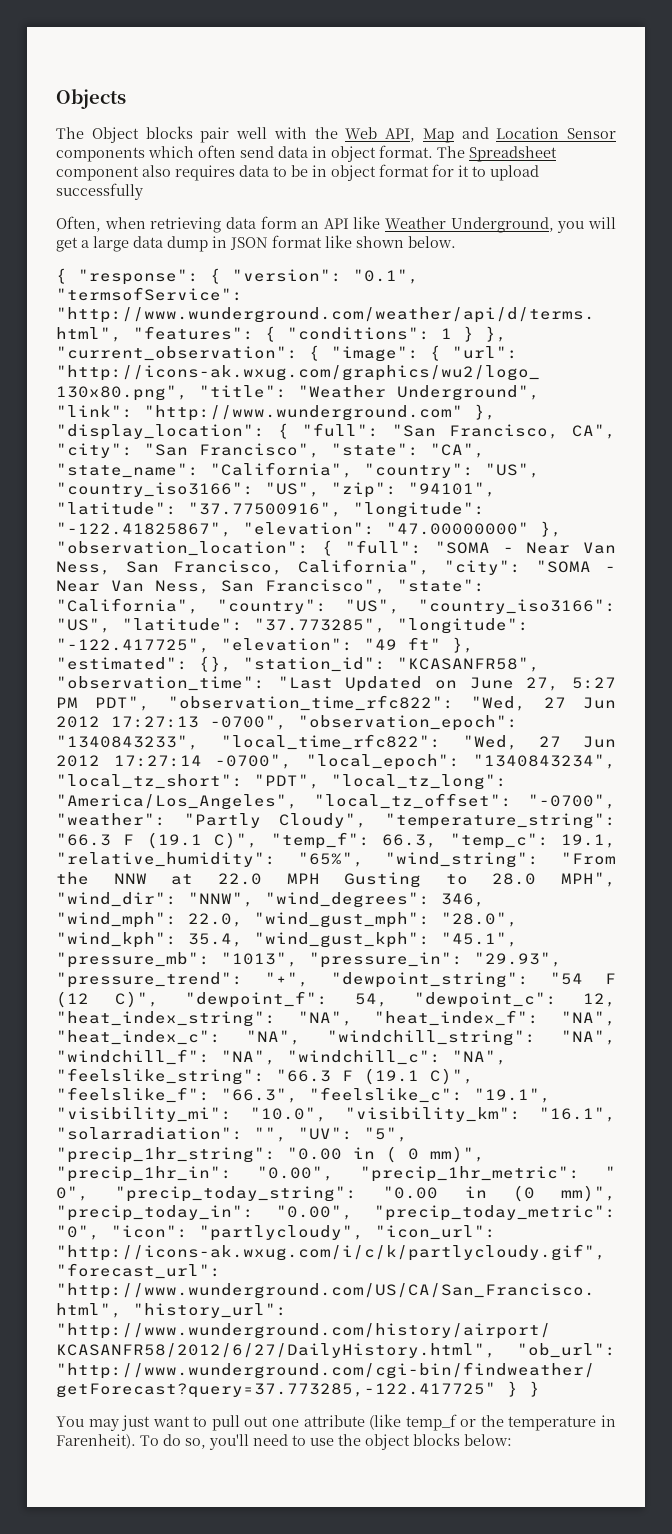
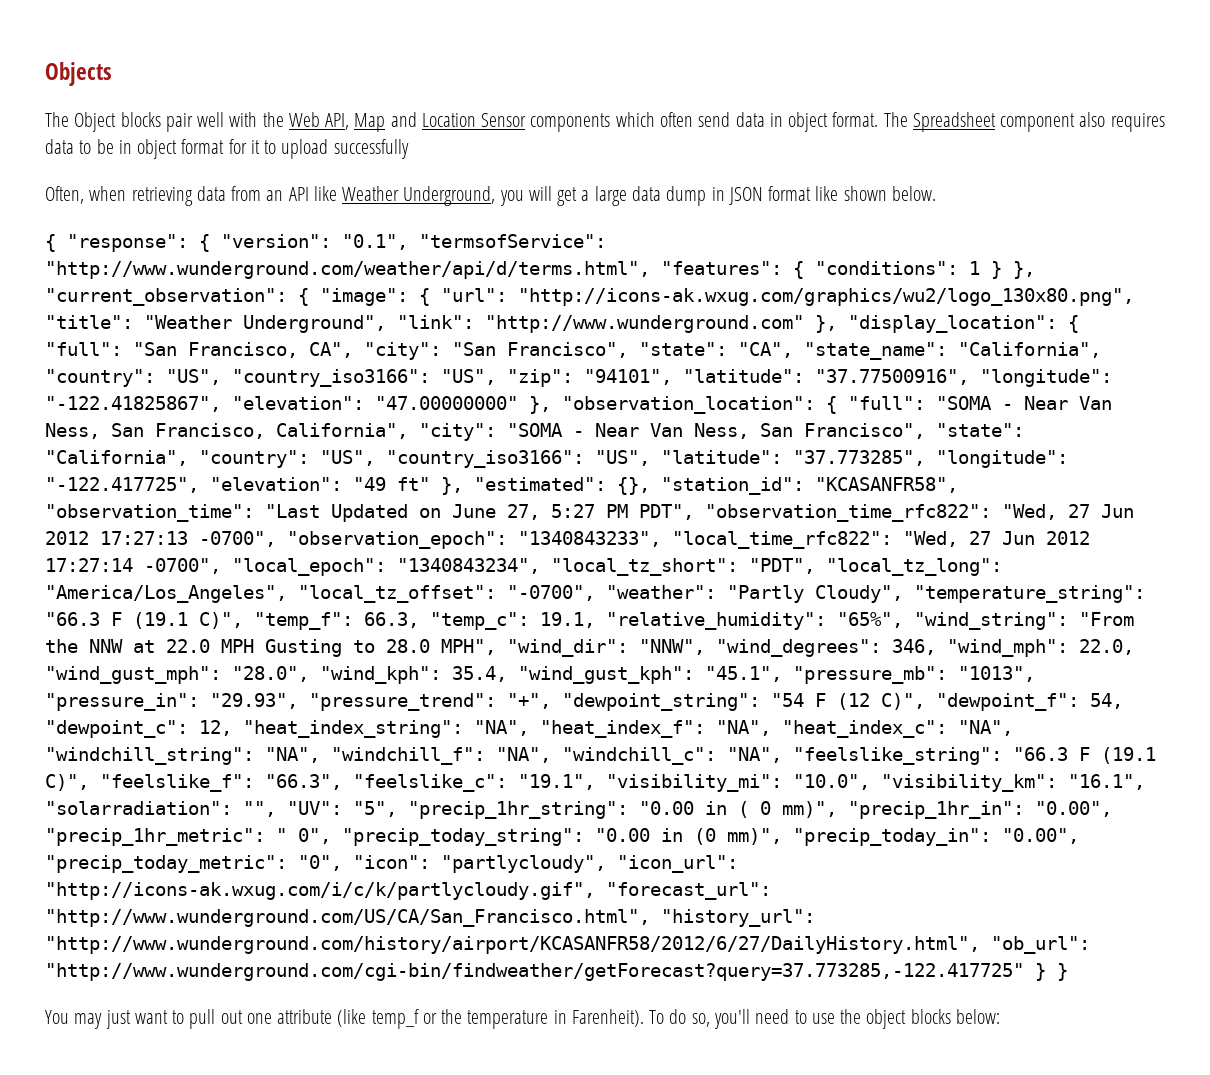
- Often, when retrieving data form an API like Weather Underground, you will get a large data dump in JSON format like shown below.
+ Often, when retrieving data from an API like Weather Underground, you will get a large data dump in JSON format like shown below.

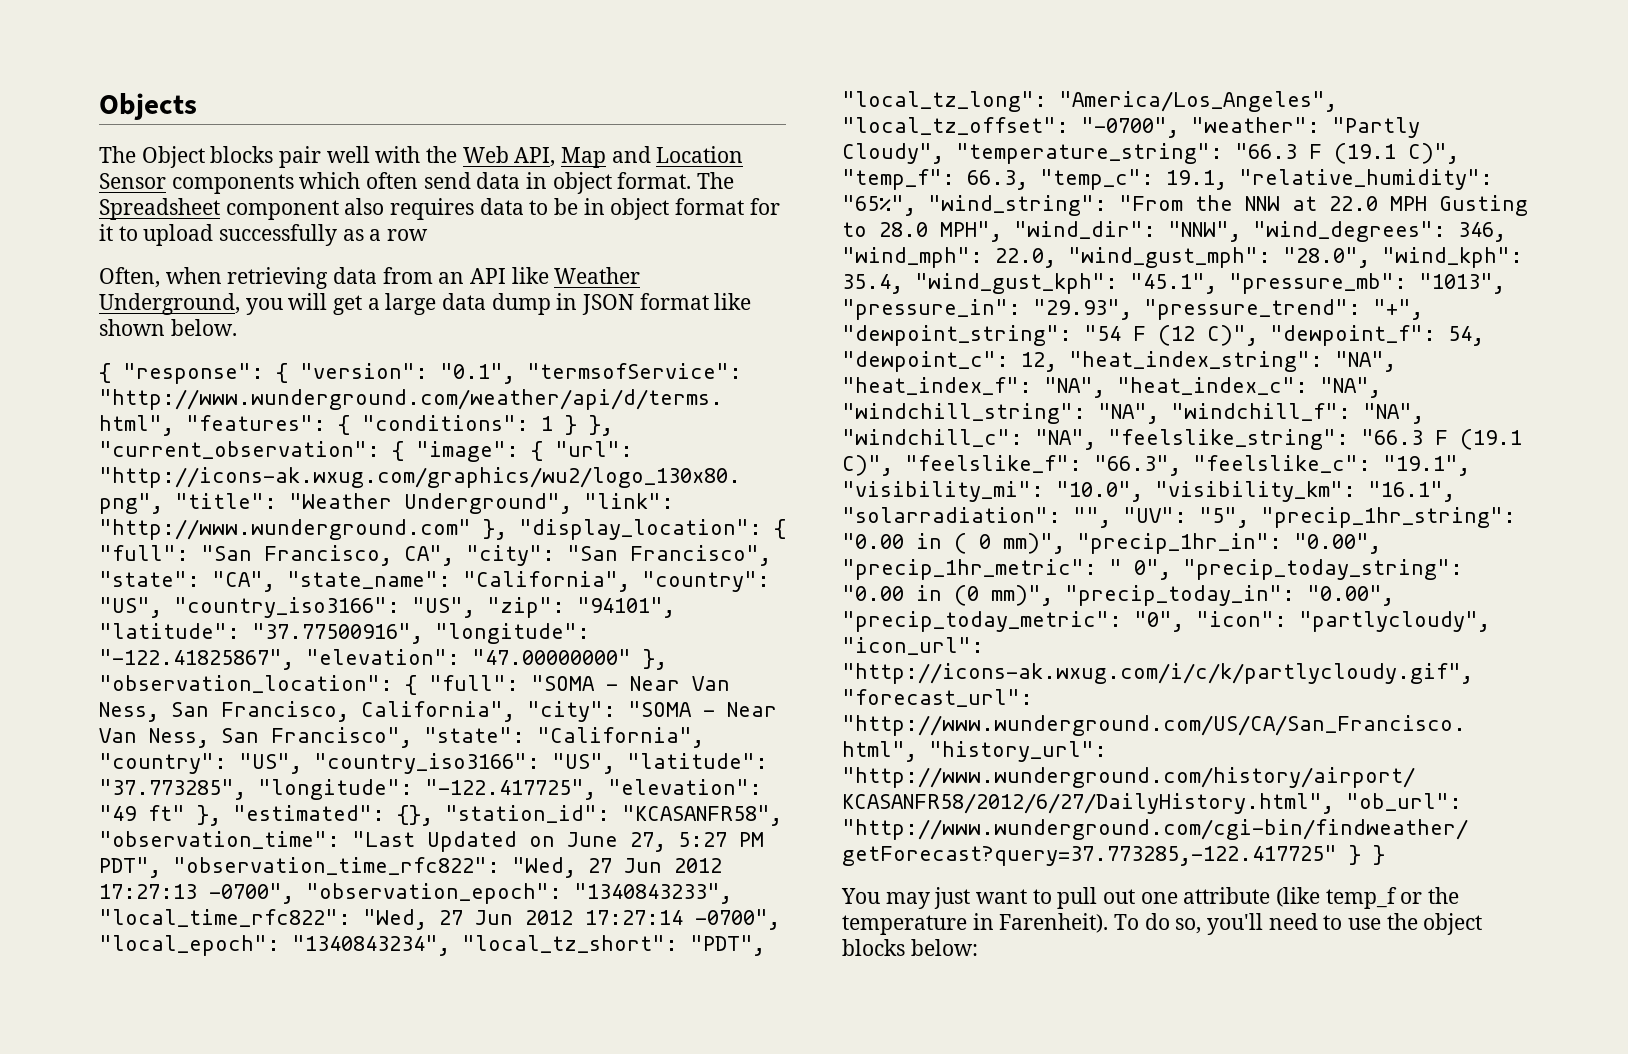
- The Spreadsheet component also requires data to be in object format for it to upload successfully
+ The Spreadsheet component also requires data to be in object format for it to upload successfully as a row

